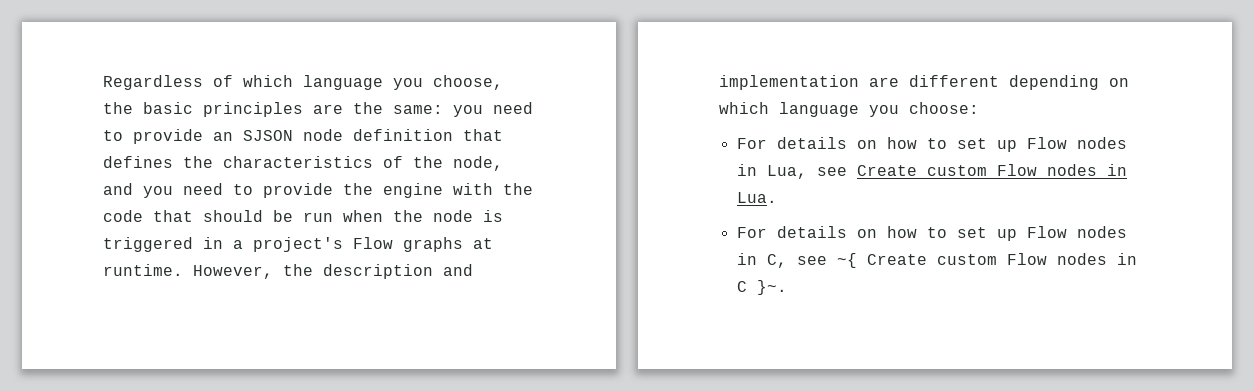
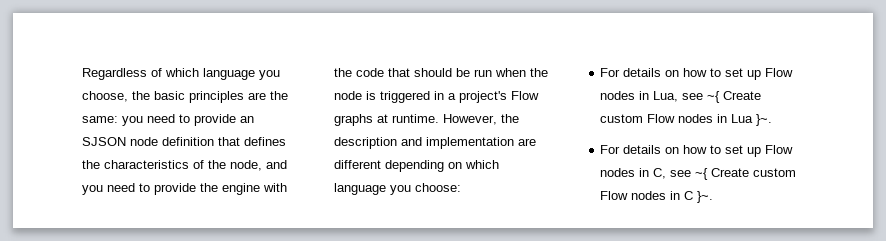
- For details on how to set up Flow nodes in Lua, see Create custom Flow nodes in Lua.
+ For details on how to set up Flow nodes in Lua, see ~{ Create custom Flow nodes in Lua }~.

